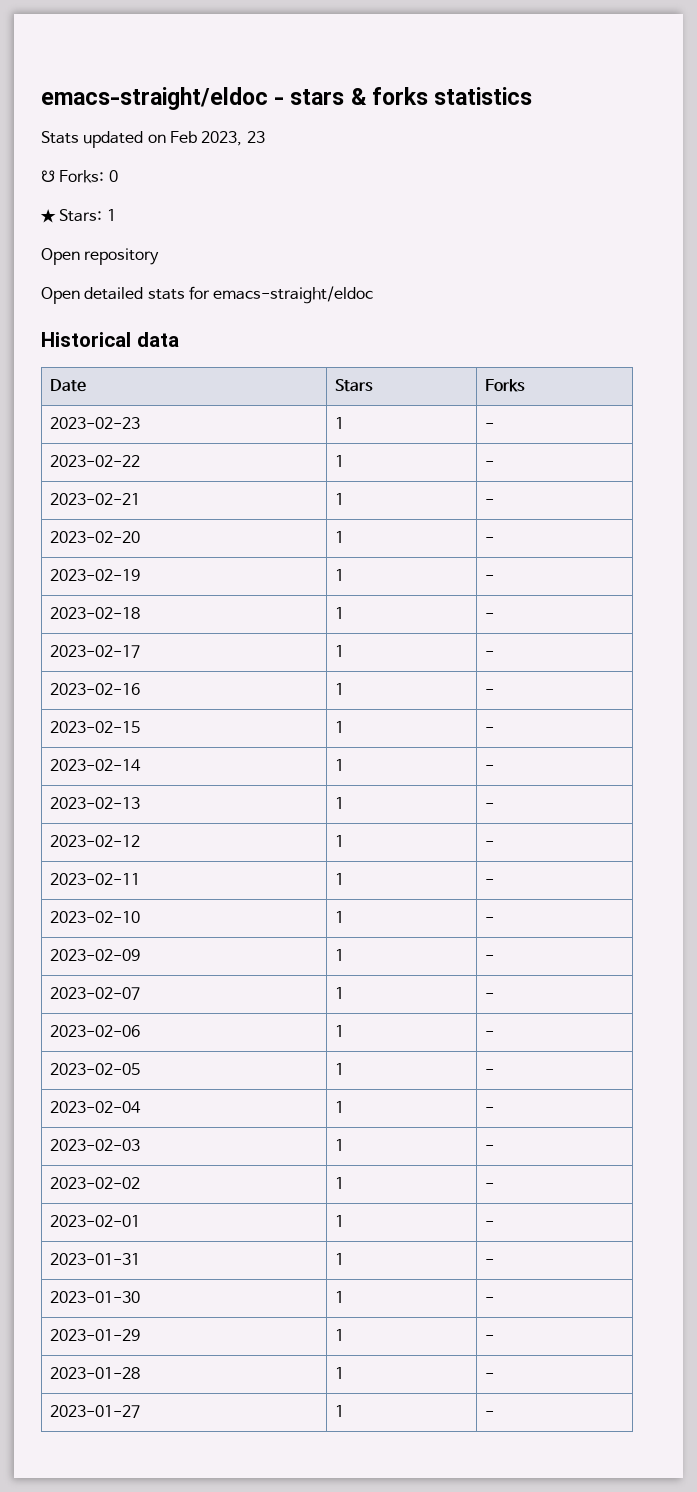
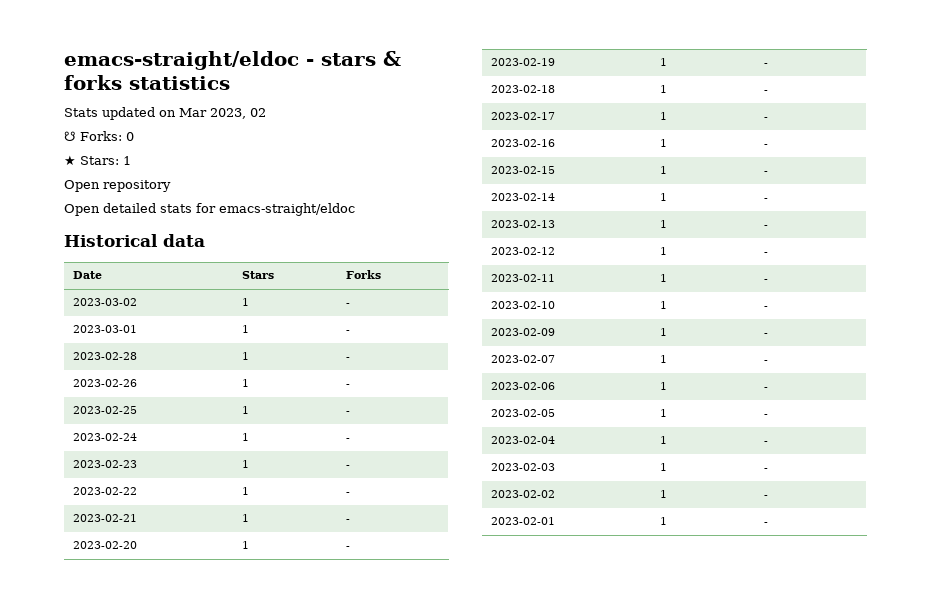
- Stats updated on Feb 2023, 23
+ Stats updated on Mar 2023, 02
+ 2023-03-02 | 1 | -
+ 2023-03-01 | 1 | -
+ 2023-02-28 | 1 | -
+ 2023-02-26 | 1 | -
+ 2023-02-25 | 1 | -
+ 2023-02-24 | 1 | -
- 2023-01-31 | 1 | -
- 2023-01-30 | 1 | -
- 2023-01-29 | 1 | -
- 2023-01-28 | 1 | -
- 2023-01-27 | 1 | -

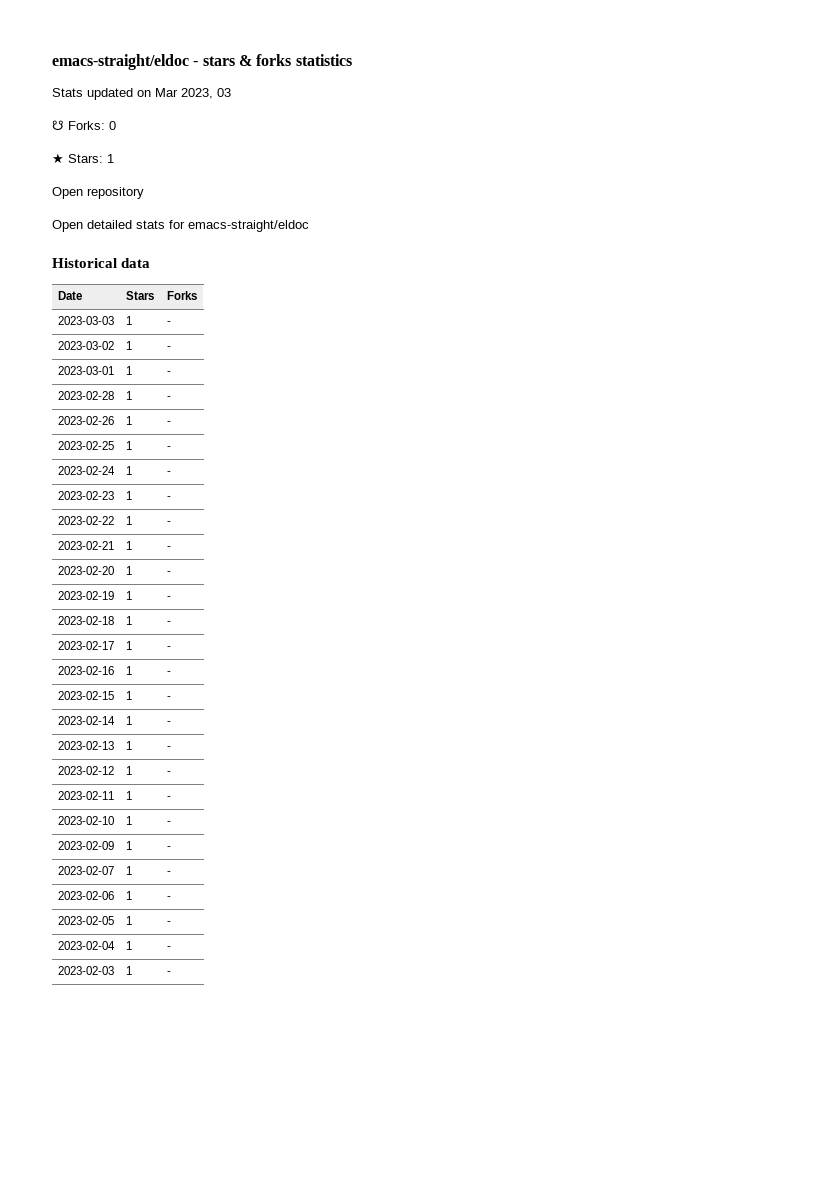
- Stats updated on Mar 2023, 02
+ Stats updated on Mar 2023, 03
+ 2023-03-03 | 1 | -
- 2023-02-02 | 1 | -
- 2023-02-01 | 1 | -

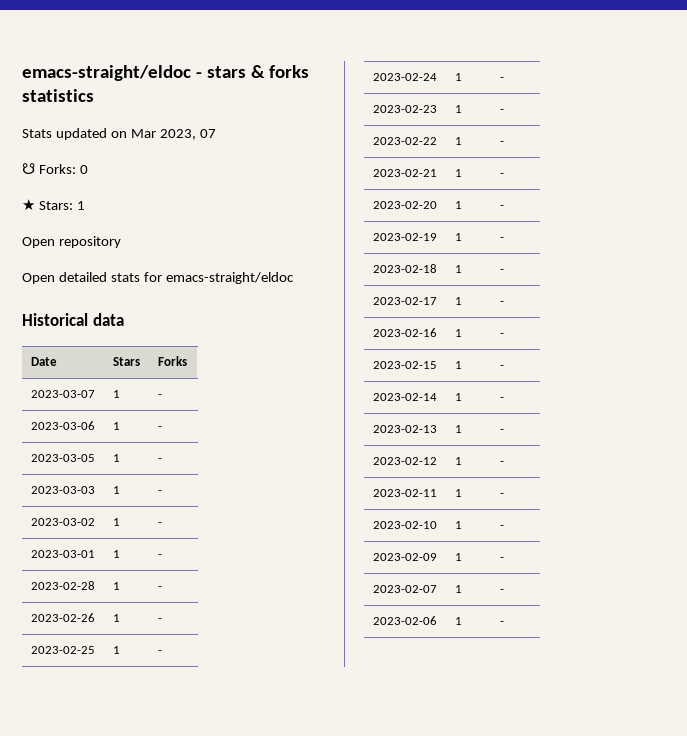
- Stats updated on Mar 2023, 03
+ Stats updated on Mar 2023, 07
+ 2023-03-07 | 1 | -
+ 2023-03-06 | 1 | -
+ 2023-03-05 | 1 | -
- 2023-02-05 | 1 | -
- 2023-02-04 | 1 | -
- 2023-02-03 | 1 | -

